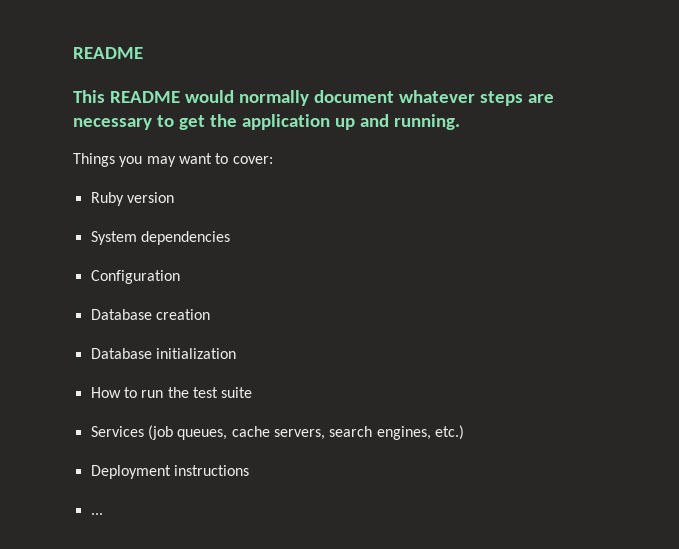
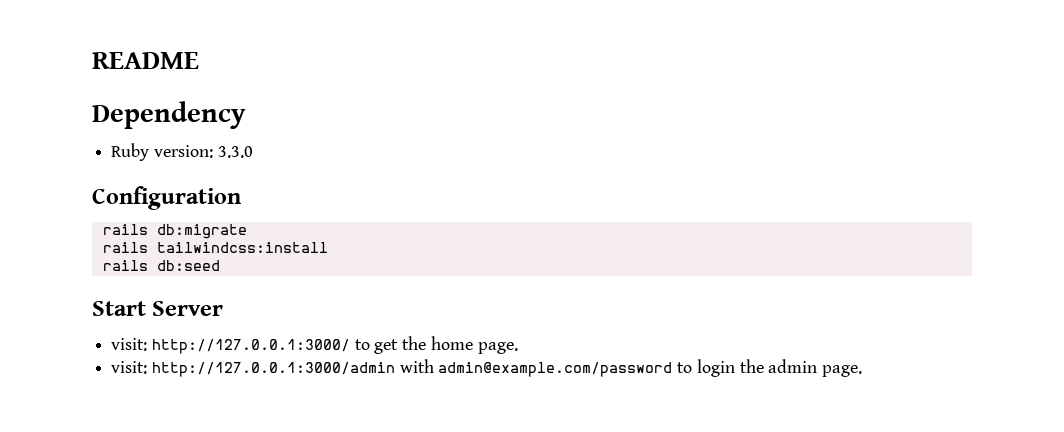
- This README would normally document whatever steps are necessary to get the application up and running.
- Things you may want to cover:
- Ruby version
- System dependencies
+ Dependency
+ Ruby version: 3.3.0
  Configuration
- Database creation
- Database initialization
- How to run the test suite
- Services (job queues, cache servers, search engines, etc.)
- Deployment instructions
- ...
+ rails db:migrate
+ rails tailwindcss:install
+ rails db:seed
+ Start Server
+ visit: http://127.0.0.1:3000/ to get the home page.
+ visit: http://127.0.0.1:3000/admin with admin@example.com/password to login the admin page.

